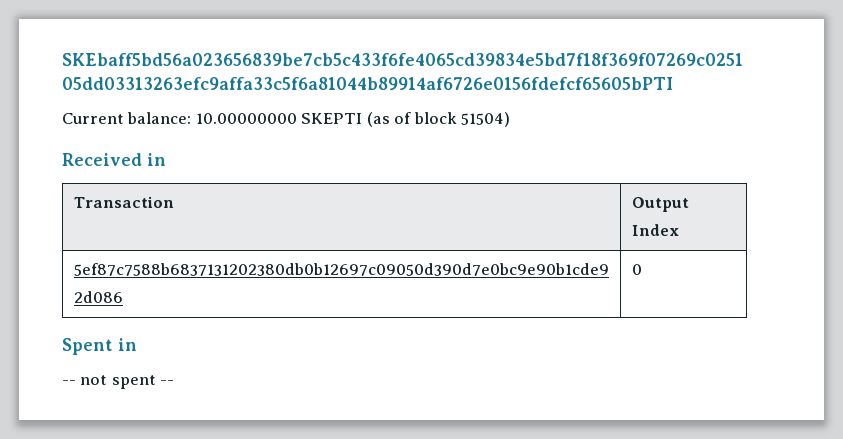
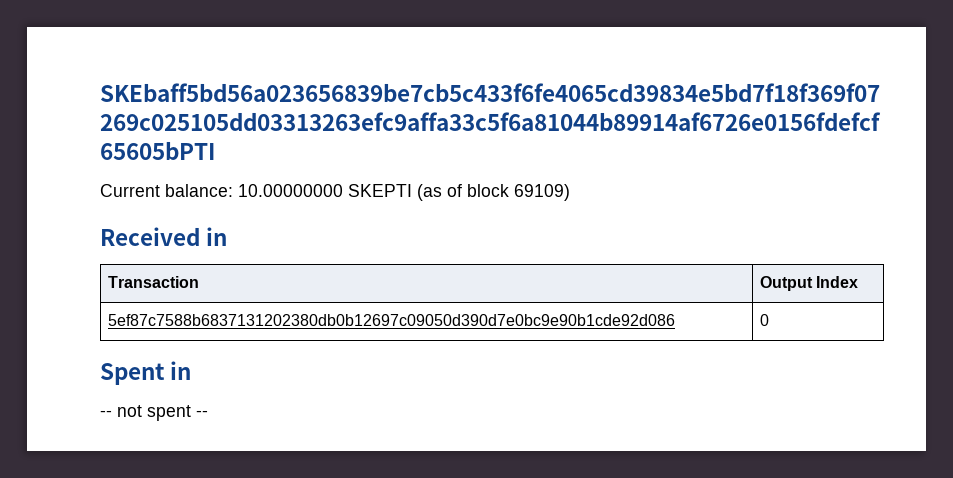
- Current balance: 10.00000000 SKEPTI (as of block 51504)
+ Current balance: 10.00000000 SKEPTI (as of block 69109)

